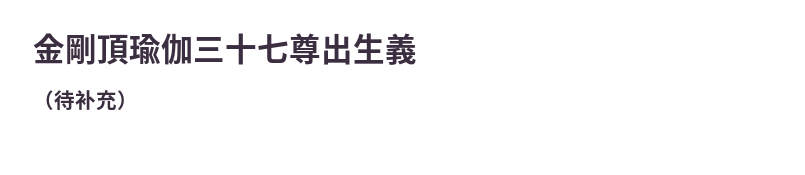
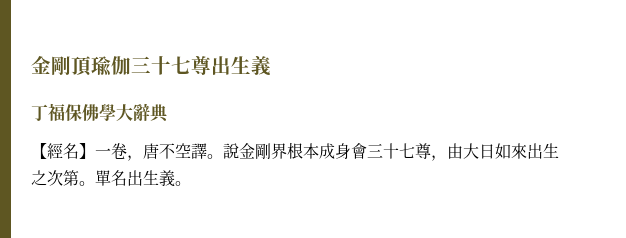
- （待补充）
+ 丁福保佛學大辭典
+ 【經名】一卷，唐不空譯。說金剛界根本成身會三十七尊，由大日如來出生之次第。單名出生義。

